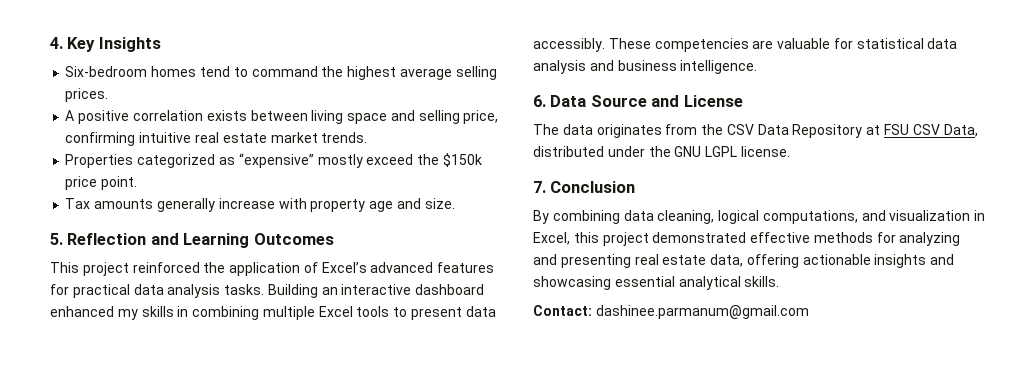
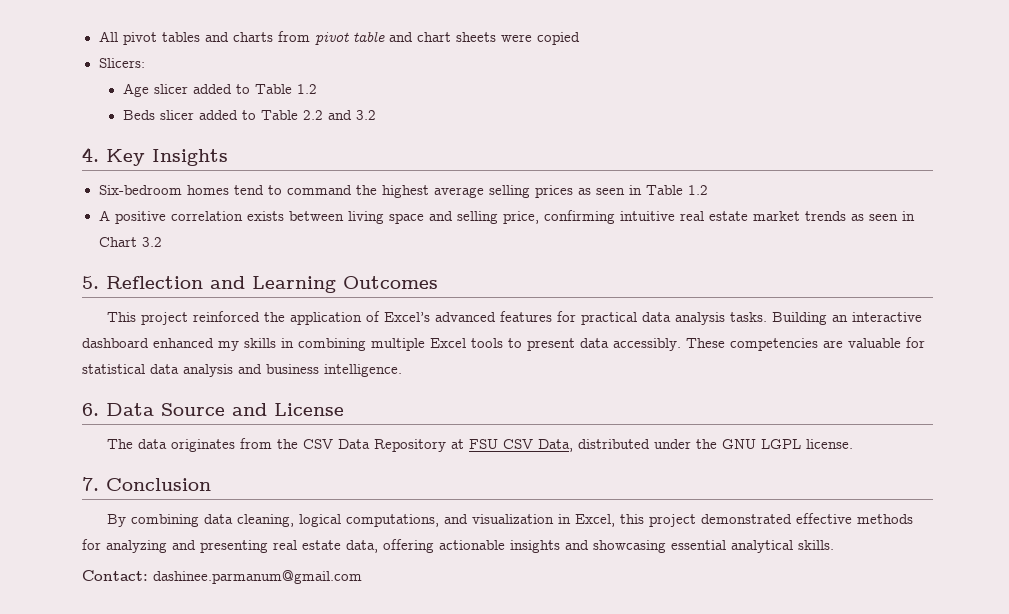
+ All pivot tables and charts from pivot table and chart sheets were copied
+ Slicers:
+ Age slicer added to Table 1.2
+ Beds slicer added to Table 2.2 and 3.2
- Six-bedroom homes tend to command the highest average selling prices.
+ Six-bedroom homes tend to command the highest average selling prices as seen in Table 1.2
- A positive correlation exists between living space and selling price, confirming intuitive real estate market trends.
- Properties categorized as “expensive” mostly exceed the $150k price point.
- Tax amounts generally increase with property age and size.
+ A positive correlation exists between living space and selling price, confirming intuitive real estate market trends as seen in Chart 3.2

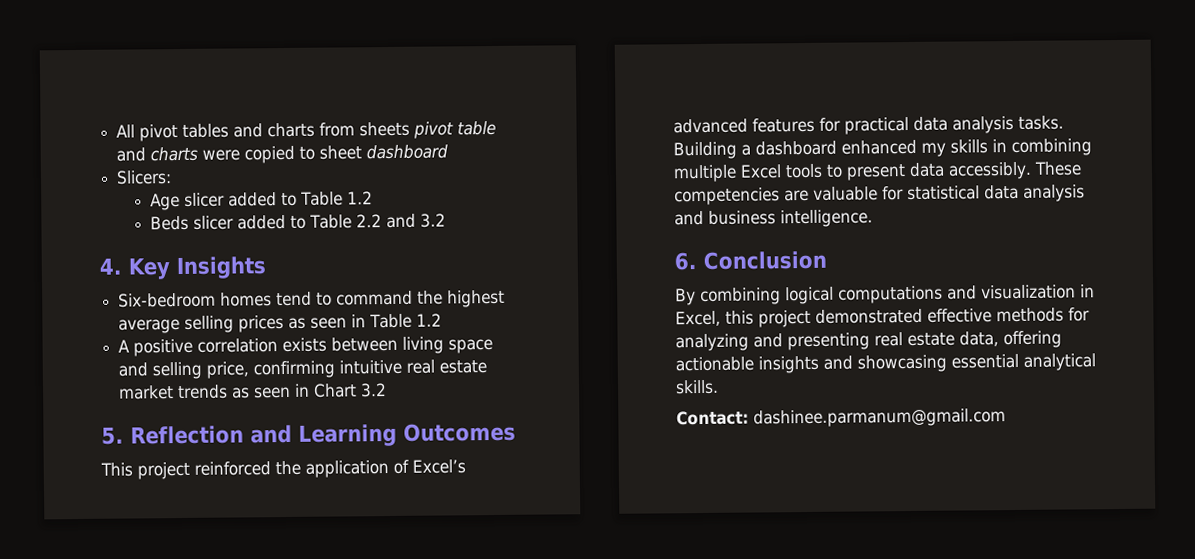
- All pivot tables and charts from pivot table and chart sheets were copied
+ All pivot tables and charts from sheets pivot table and charts were copied to sheet dashboard
- Building an interactive dashboard enhanced my skills in combining multiple Excel tools to present data accessibly.
+ Building a dashboard enhanced my skills in combining multiple Excel tools to present data accessibly.
- 6. Data Source and License
- The data originates from the CSV Data Repository at FSU CSV Data, distributed under the GNU LGPL license.
- 7. Conclusion
+ 6. Conclusion
- By combining data cleaning, logical computations, and visualization in Excel, this project demonstrated effective methods for analyzing and presenting real estate data, offering actionable insights and showcasing essential analytical skills.
+ By combining logical computations and visualization in Excel, this project demonstrated effective methods for analyzing and presenting real estate data, offering actionable insights and showcasing essential analytical skills.

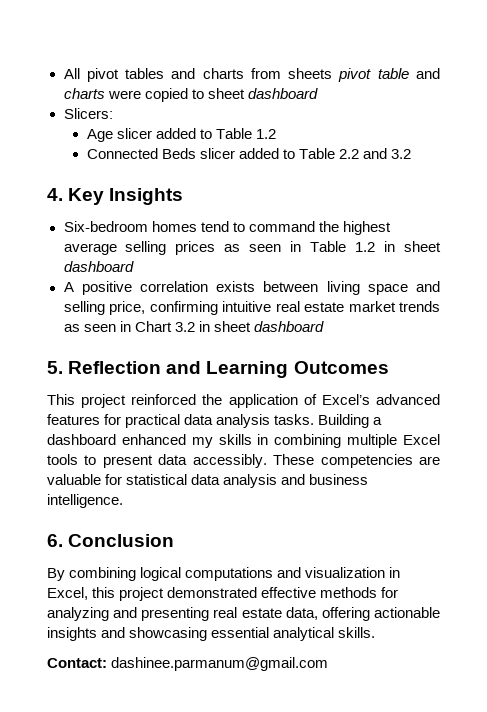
- Beds slicer added to Table 2.2 and 3.2
+ Connected Beds slicer added to Table 2.2 and 3.2
- Six-bedroom homes tend to command the highest average selling prices as seen in Table 1.2
+ Six-bedroom homes tend to command the highest average selling prices as seen in Table 1.2 in sheet dashboard
- A positive correlation exists between living space and selling price, confirming intuitive real estate market trends as seen in Chart 3.2
+ A positive correlation exists between living space and selling price, confirming intuitive real estate market trends as seen in Chart 3.2 in sheet dashboard

